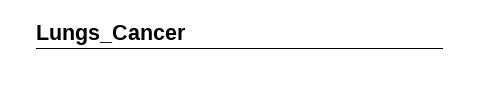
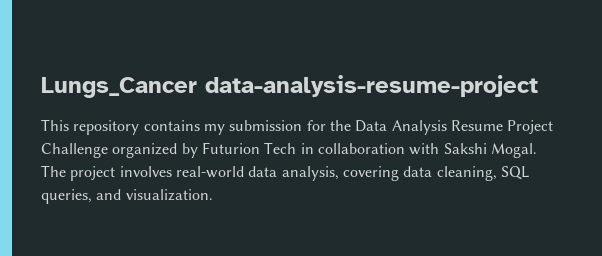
- Lungs_Cancer
+ Lungs_Cancer data-analysis-resume-project
+ This repository contains my submission for the Data Analysis Resume Project Challenge organized by Futurion Tech in collaboration with Sakshi Mogal. The project involves real-world data analysis, covering data cleaning, SQL queries, and visualization.

